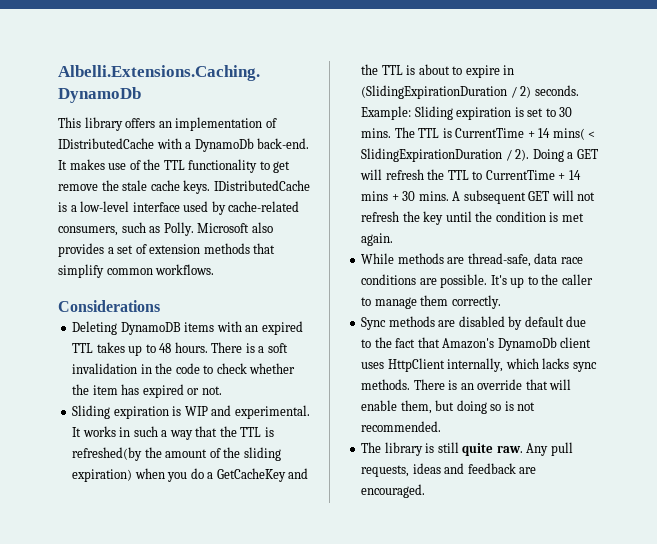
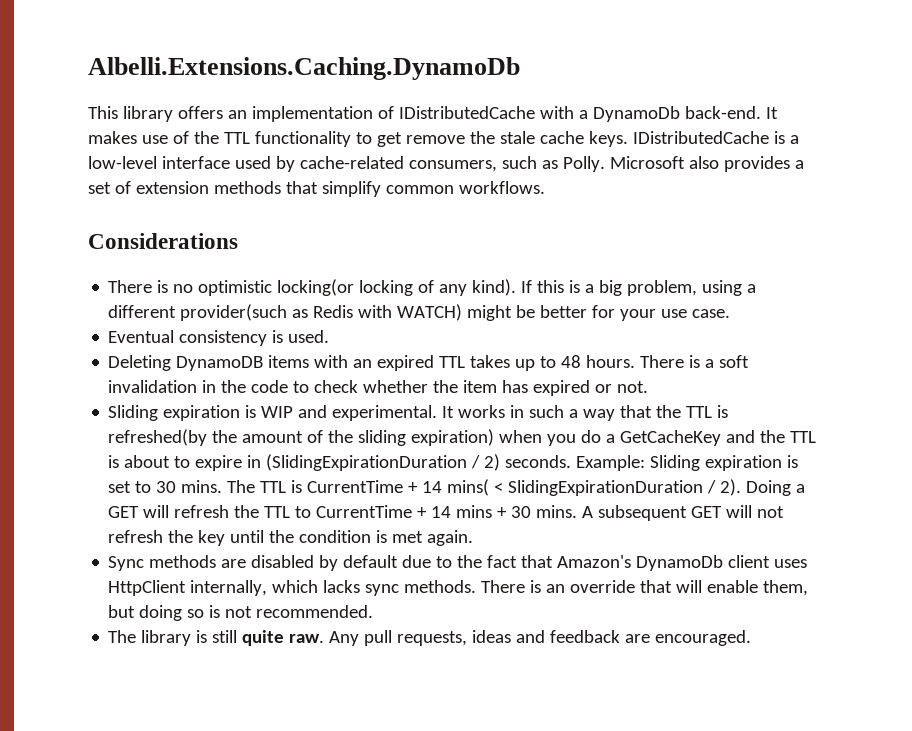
+ There is no optimistic locking(or locking of any kind). If this is a big problem, using a different provider(such as Redis with WATCH) might be better for your use case.
+ Eventual consistency is used.
- While methods are thread-safe, data race conditions are possible. It's up to the caller to manage them correctly.

